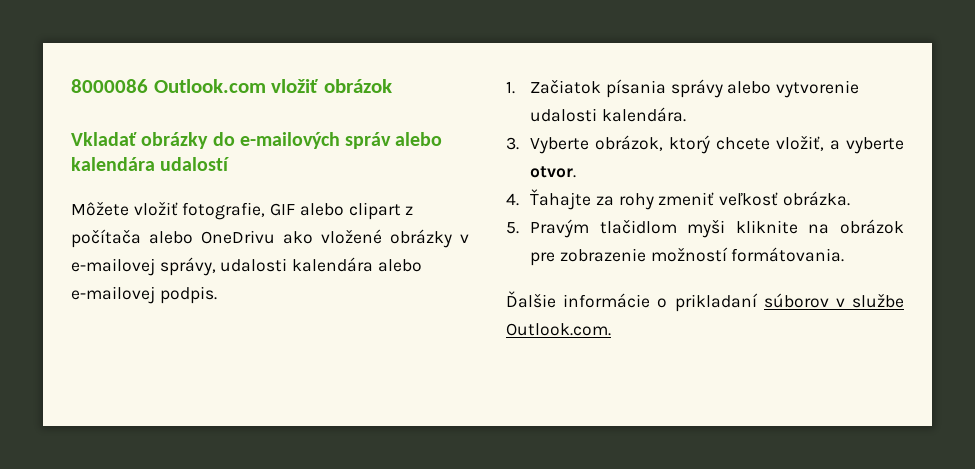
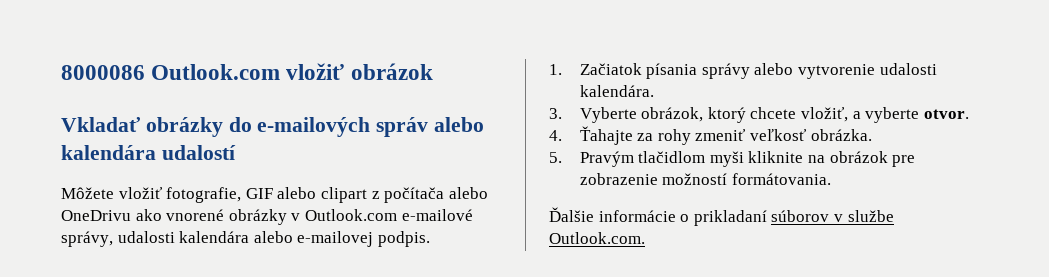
- Môžete vložiť fotografie, GIF alebo clipart z počítača alebo OneDrivu ako vložené obrázky v e-mailovej správy, udalosti kalendára alebo e-mailovej podpis.
+ Môžete vložiť fotografie, GIF alebo clipart z počítača alebo OneDrivu ako vnorené obrázky v Outlook.com e-mailové správy, udalosti kalendára alebo e-mailovej podpis.

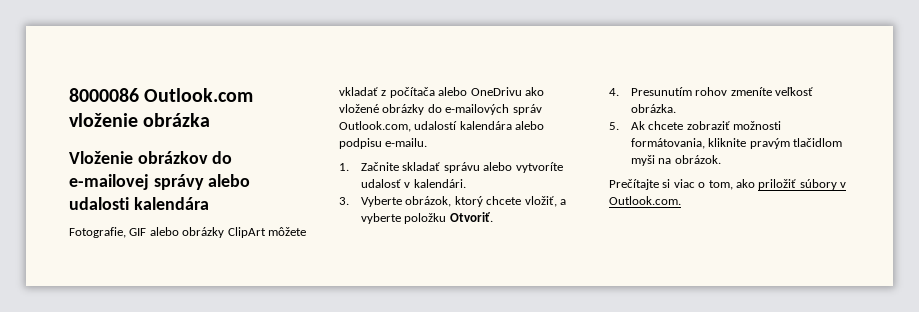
- 8000086 Outlook.com vložiť obrázok
- Vkladať obrázky do e-mailových správ alebo kalendára udalostí
- Môžete vložiť fotografie, GIF alebo clipart z počítača alebo OneDrivu ako vnorené obrázky v Outlook.com e-mailové správy, udalosti kalendára alebo e-mailovej podpis.
- 1. Začiatok písania správy alebo vytvorenie udalosti kalendára.
+ 8000086 Outlook.com vloženie obrázka
+ Vloženie obrázkov do e-mailovej správy alebo udalosti kalendára
+ Fotografie, GIF alebo obrázky ClipArt môžete vkladať z počítača alebo OneDrivu ako vložené obrázky do e-mailových správ Outlook.com, udalostí kalendára alebo podpisu e-mailu.
+ 1. Začnite skladať správu alebo vytvoríte udalosť v kalendári.
- 3. Vyberte obrázok, ktorý chcete vložiť, a vyberte otvor.
+ 3. Vyberte obrázok, ktorý chcete vložiť, a vyberte položku Otvoriť.
- 4. Ťahajte za rohy zmeniť veľkosť obrázka.
+ 4. Presunutím rohov zmeníte veľkosť obrázka.
- 5. Pravým tlačidlom myši kliknite na obrázok pre zobrazenie možností formátovania.
- Ďalšie informácie o prikladaní súborov v službe Outlook.com.
+ 5. Ak chcete zobraziť možnosti formátovania, kliknite pravým tlačidlom myši na obrázok.
+ Prečítajte si viac o tom, ako priložiť súbory v Outlook.com.

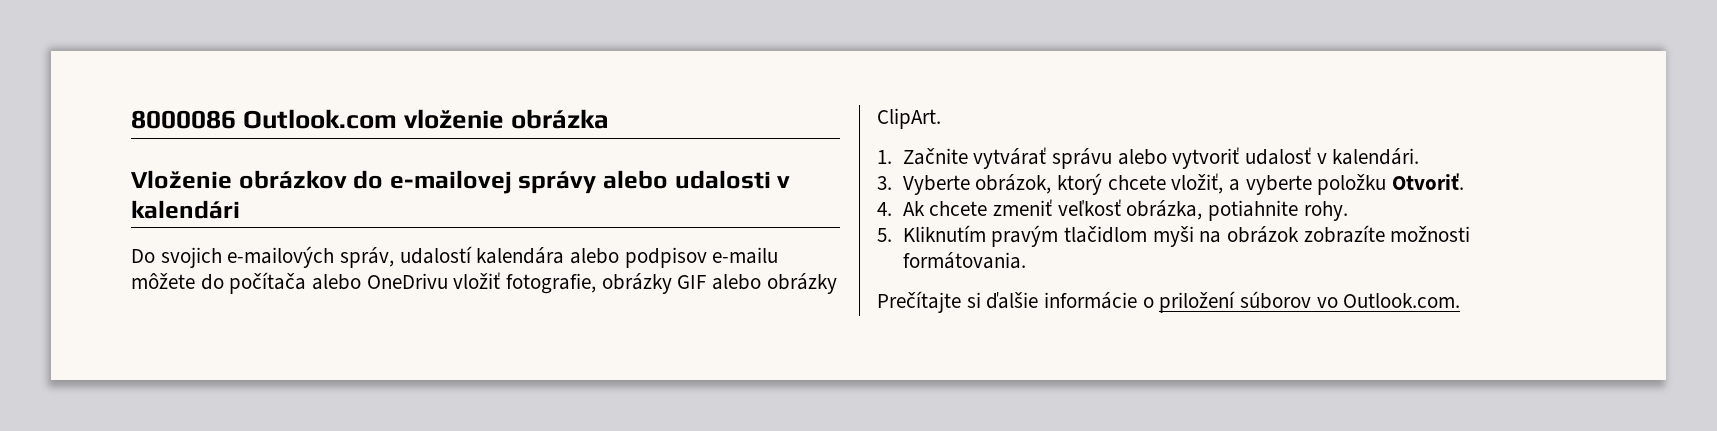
- Vloženie obrázkov do e-mailovej správy alebo udalosti kalendára
- Fotografie, GIF alebo obrázky ClipArt môžete vkladať z počítača alebo OneDrivu ako vložené obrázky do e-mailových správ Outlook.com, udalostí kalendára alebo podpisu e-mailu.
+ Vloženie obrázkov do e-mailovej správy alebo udalosti v kalendári
+ Do svojich e-mailových správ, udalostí kalendára alebo podpisov e-mailu môžete do počítača alebo OneDrivu vložiť fotografie, obrázky GIF alebo obrázky ClipArt.
- 1. Začnite skladať správu alebo vytvoríte udalosť v kalendári.
+ 1. Začnite vytvárať správu alebo vytvoriť udalosť v kalendári.
- 4. Presunutím rohov zmeníte veľkosť obrázka.
- 5. Ak chcete zobraziť možnosti formátovania, kliknite pravým tlačidlom myši na obrázok.
- Prečítajte si viac o tom, ako priložiť súbory v Outlook.com.
+ 4. Ak chcete zmeniť veľkosť obrázka, potiahnite rohy.
+ 5. Kliknutím pravým tlačidlom myši na obrázok zobrazíte možnosti formátovania.
+ Prečítajte si ďalšie informácie o priložení súborov vo Outlook.com.

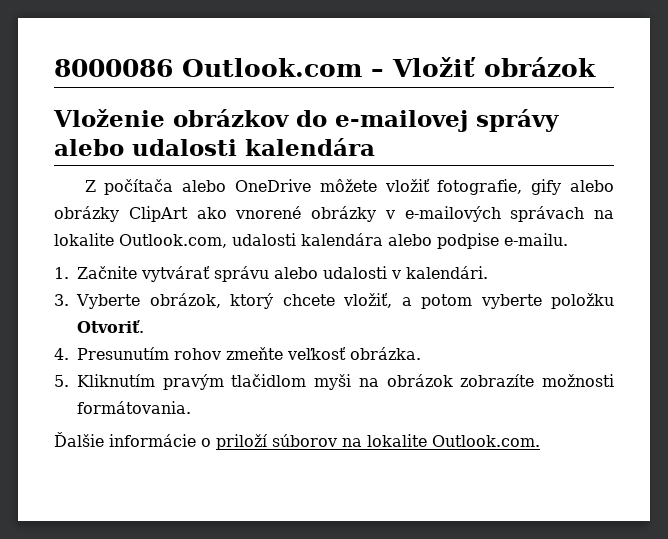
- 8000086 Outlook.com vloženie obrázka
+ 8000086 Outlook.com – Vložiť obrázok
- Vloženie obrázkov do e-mailovej správy alebo udalosti v kalendári
- Do svojich e-mailových správ, udalostí kalendára alebo podpisov e-mailu môžete do počítača alebo OneDrivu vložiť fotografie, obrázky GIF alebo obrázky ClipArt.
+ Vloženie obrázkov do e-mailovej správy alebo udalosti kalendára
+ Z počítača alebo OneDrive môžete vložiť fotografie, gify alebo obrázky ClipArt ako vnorené obrázky v e-mailových správach na lokalite Outlook.com, udalosti kalendára alebo podpise e-mailu.
- 1. Začnite vytvárať správu alebo vytvoriť udalosť v kalendári.
+ 1. Začnite vytvárať správu alebo udalosti v kalendári.
- 3. Vyberte obrázok, ktorý chcete vložiť, a vyberte položku Otvoriť.
+ 3. Vyberte obrázok, ktorý chcete vložiť, a potom vyberte položku Otvoriť.
- 4. Ak chcete zmeniť veľkosť obrázka, potiahnite rohy.
+ 4. Presunutím rohov zmeňte veľkosť obrázka.
- Prečítajte si ďalšie informácie o priložení súborov vo Outlook.com.
+ Ďalšie informácie o priloží súborov na lokalite Outlook.com.

